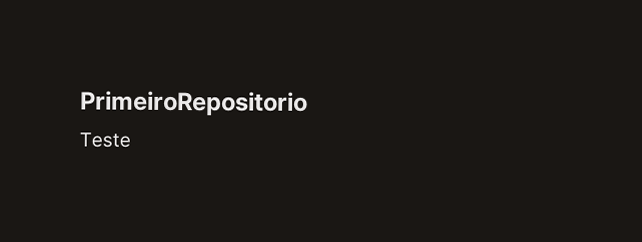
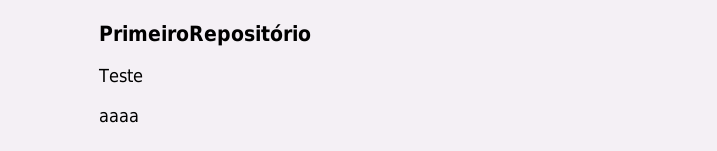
- PrimeiroRepositorio
+ PrimeiroRepositório
+ aaaa

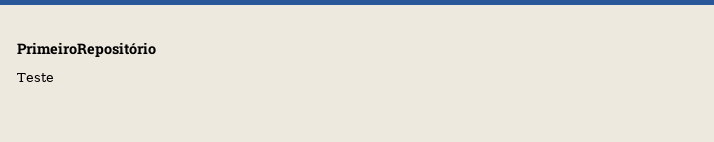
- aaaa

